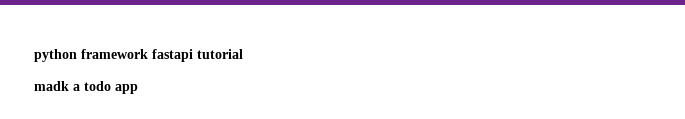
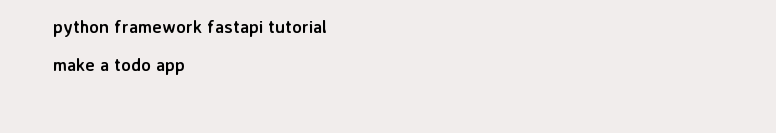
- madk a todo app
+ make a todo app

